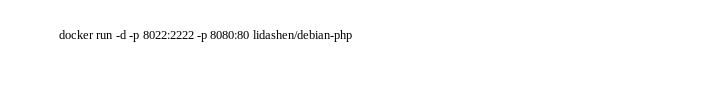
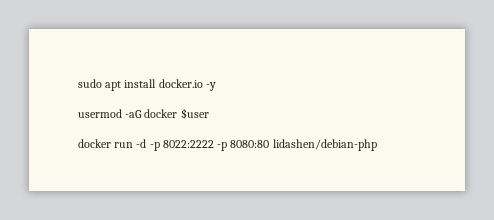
+ sudo apt install docker.io -y
+ usermod -aG docker $user

